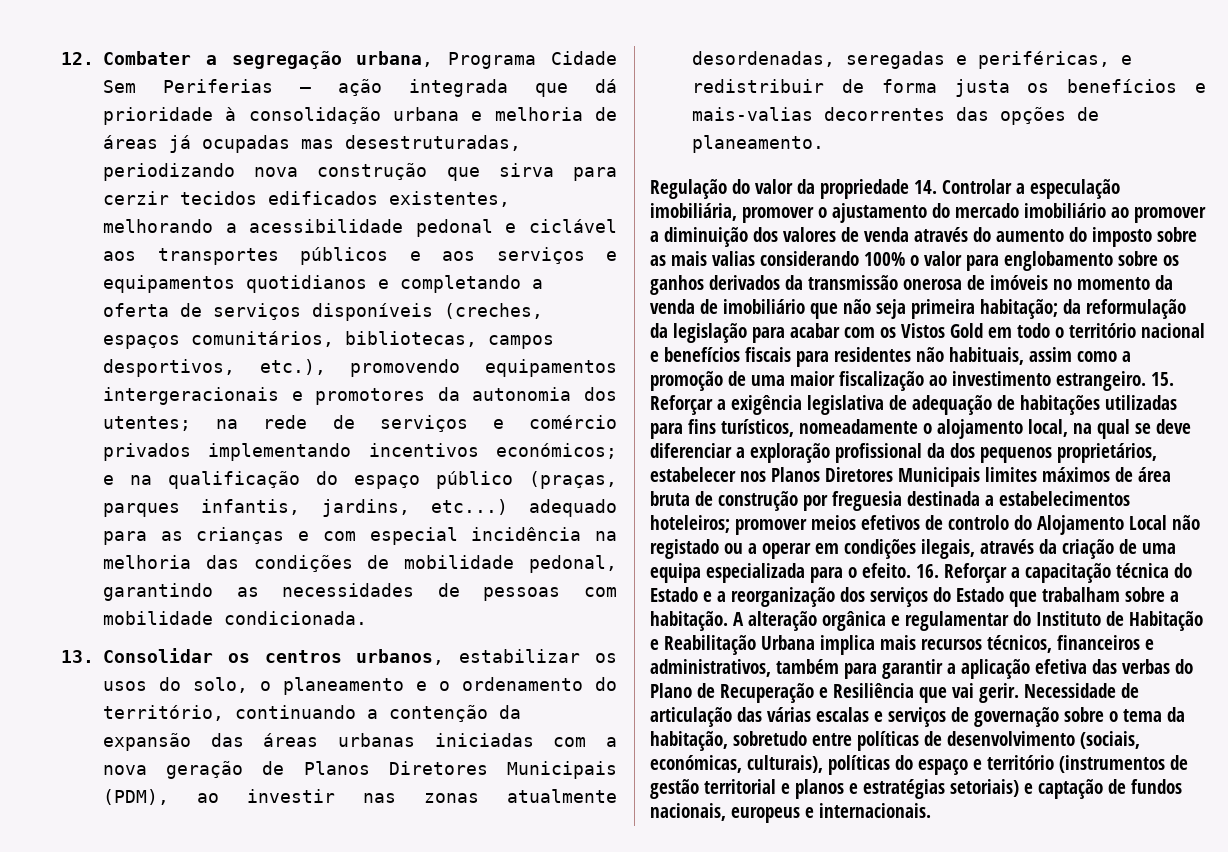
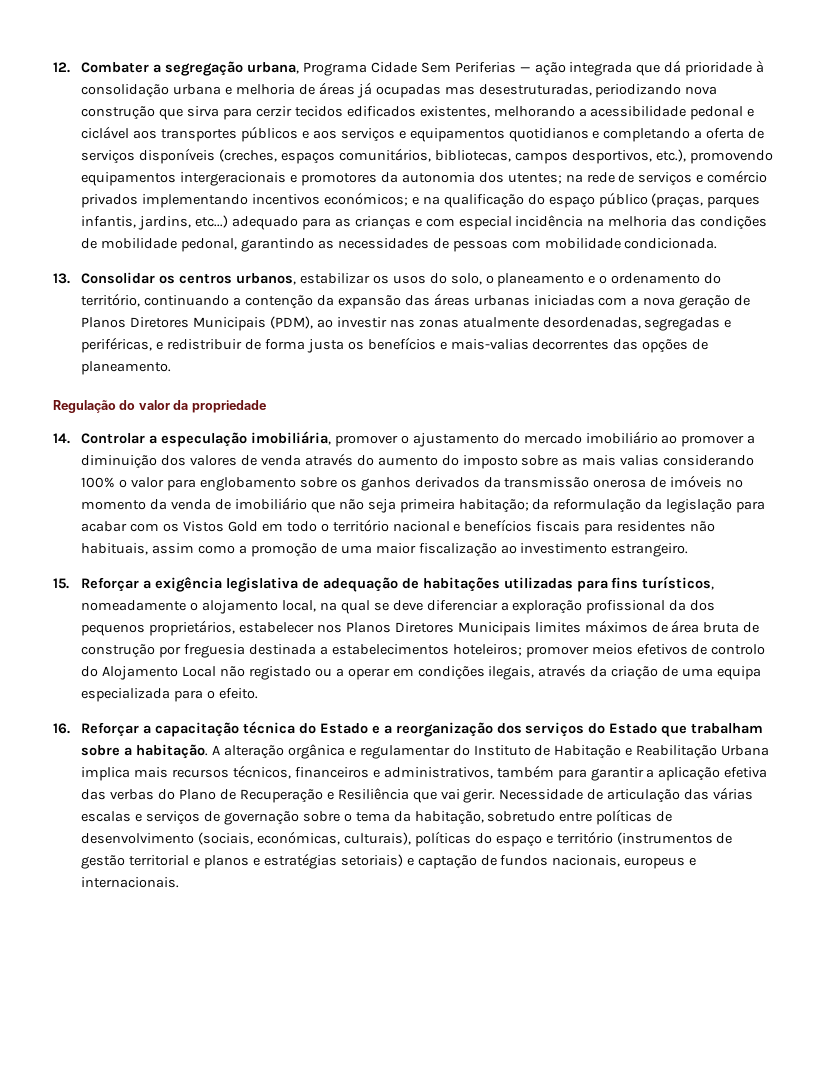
- 13. Consolidar os centros urbanos, estabilizar os usos do solo, o planeamento e o ordenamento do território, continuando a contenção da expansão das áreas urbanas iniciadas com a nova geração de Planos Diretores Municipais (PDM), ao investir nas zonas atualmente desordenadas, seregadas e periféricas, e redistribuir de forma justa os benefícios e mais-valias decorrentes das opções de planeamento.
+ 13. Consolidar os centros urbanos, estabilizar os usos do solo, o planeamento e o ordenamento do território, continuando a contenção da expansão das áreas urbanas iniciadas com a nova geração de Planos Diretores Municipais (PDM), ao investir nas zonas atualmente desordenadas, segregadas e periféricas, e redistribuir de forma justa os benefícios e mais-valias decorrentes das opções de planeamento.
- Regulação do valor da propriedade 14. Controlar a especulação imobiliária, promover o ajustamento do mercado imobiliário ao promover a diminuição dos valores de venda através do aumento do imposto sobre as mais valias considerando 100% o valor para englobamento sobre os ganhos derivados da transmissão onerosa de imóveis no momento da venda de imobiliário que não seja primeira habitação;
+ Regulação do valor da propriedade
+ 14. Controlar a especulação imobiliária, promover o ajustamento do mercado imobiliário ao promover a diminuição dos valores de venda através do aumento do imposto sobre as mais valias considerando 100% o valor para englobamento sobre os ganhos derivados da transmissão onerosa de imóveis no momento da venda de imobiliário que não seja primeira habitação;
- da reformulação da legislação para acabar com os Vistos Gold em todo o território nacional e benefícios fiscais para residentes não habituais, assim como a promoção de uma maior fiscalização ao investimento estrangeiro. 15. Reforçar a exigência legislativa de adequação de habitações utilizadas para fins turísticos, nomeadamente o alojamento local, na qual se deve diferenciar a exploração profissional da dos pequenos proprietários, estabelecer nos Planos Diretores Municipais limites máximos de área bruta de construção por freguesia destinada a estabelecimentos hoteleiros;
+ da reformulação da legislação para acabar com os Vistos Gold em todo o território nacional e benefícios fiscais para residentes não habituais, assim como a promoção de uma maior fiscalização ao investimento estrangeiro.
+ 15. Reforçar a exigência legislativa de adequação de habitações utilizadas para fins turísticos, nomeadamente o alojamento local, na qual se deve diferenciar a exploração profissional da dos pequenos proprietários, estabelecer nos Planos Diretores Municipais limites máximos de área bruta de construção por freguesia destinada a estabelecimentos hoteleiros;
- promover meios efetivos de controlo do Alojamento Local não registado ou a operar em condições ilegais, através da criação de uma equipa especializada para o efeito. 16. Reforçar a capacitação técnica do Estado e a reorganização dos serviços do Estado que trabalham sobre a habitação.
+ promover meios efetivos de controlo do Alojamento Local não registado ou a operar em condições ilegais, através da criação de uma equipa especializada para o efeito.
+ 16. Reforçar a capacitação técnica do Estado e a reorganização dos serviços do Estado que trabalham sobre a habitação.

